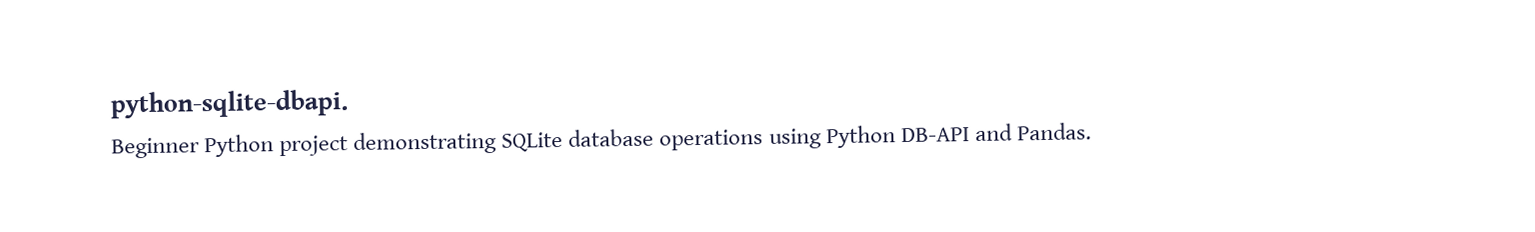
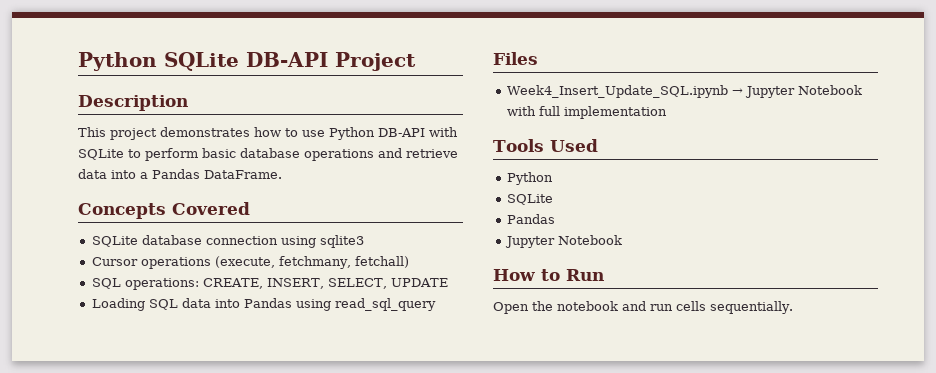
- python-sqlite-dbapi.
- Beginner Python project demonstrating SQLite database operations using Python DB-API and Pandas.
+ Python SQLite DB-API Project
+ Description
+ This project demonstrates how to use Python DB-API with SQLite to perform basic database operations and retrieve data into a Pandas DataFrame.
+ Concepts Covered
+ SQLite database connection using sqlite3
+ Cursor operations (execute, fetchmany, fetchall)
+ SQL operations: CREATE, INSERT, SELECT, UPDATE
+ Loading SQL data into Pandas using read_sql_query
+ Files
+ Week4_Insert_Update_SQL.ipynb → Jupyter Notebook with full implementation
+ Tools Used
+ Python
+ SQLite
+ Pandas
+ Jupyter Notebook
+ How to Run
+ Open the notebook and run cells sequentially.

